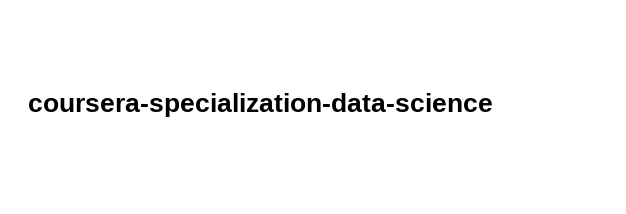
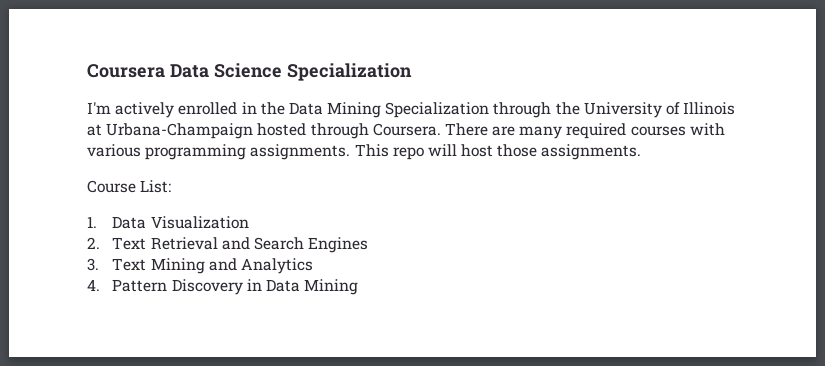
- coursera-specialization-data-science
+ Coursera Data Science Specialization
+ I'm actively enrolled in the Data Mining Specialization through the University of Illinois at Urbana-Champaign hosted through Coursera. There are many required courses with various programming assignments. This repo will host those assignments.
+ Course List:
+ 1. Data Visualization
+ 2. Text Retrieval and Search Engines
+ 3. Text Mining and Analytics
+ 4. Pattern Discovery in Data Mining

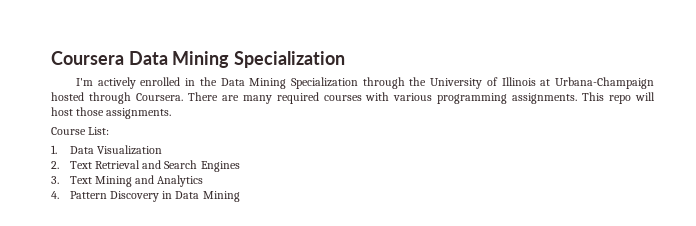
- Coursera Data Science Specialization
+ Coursera Data Mining Specialization

